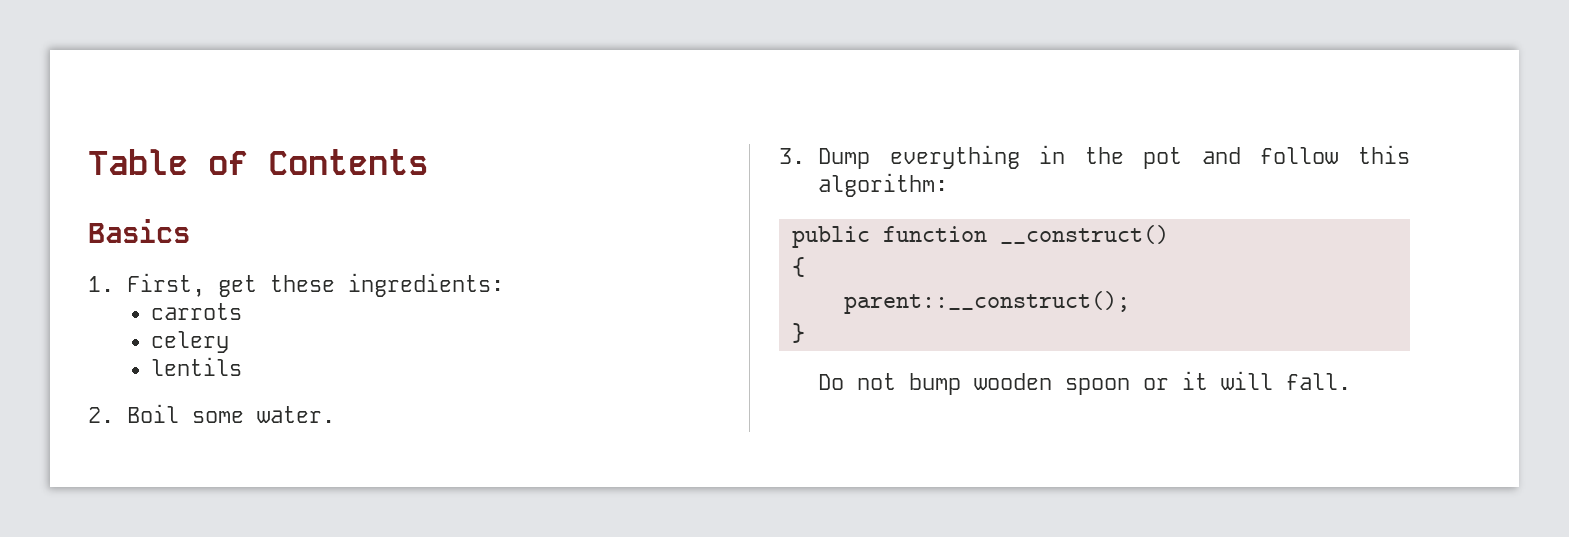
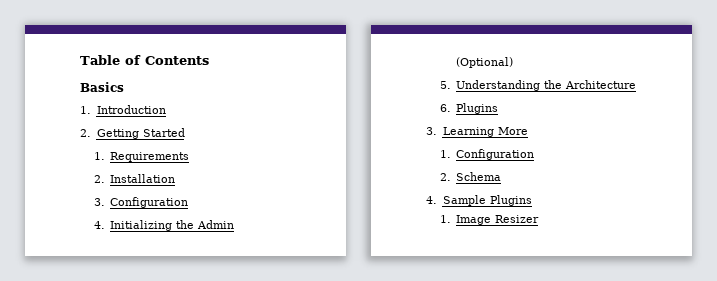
- 1. First, get these ingredients:
- carrots
- celery
- lentils
- 2. Boil some water.
- 3. Dump everything in the pot and follow this algorithm:
- public function __construct()
- {
- parent::__construct();
- }
- Do not bump wooden spoon or it will fall.
+ 1. Introduction
+ 2. Getting Started
+ 1. Requirements
+ 2. Installation
+ 3. Configuration
+ 4. Initializing the Admin (Optional)
+ 5. Understanding the Architecture
+ 6. Plugins
+ 3. Learning More
+ 1. Configuration
+ 2. Schema
+ 4. Sample Plugins
+ 1. Image Resizer

